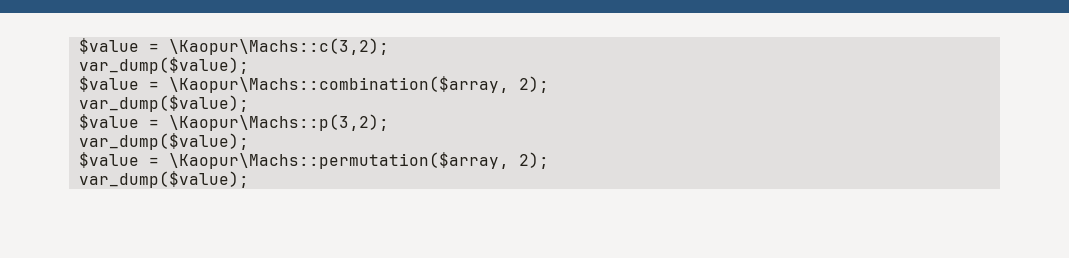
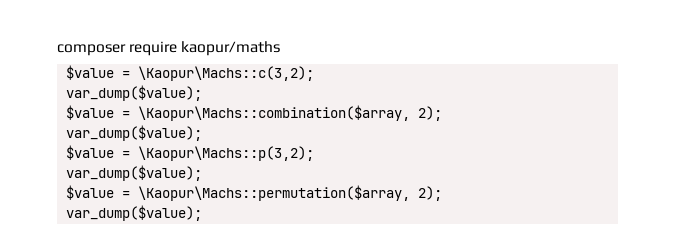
+ composer require kaopur/maths

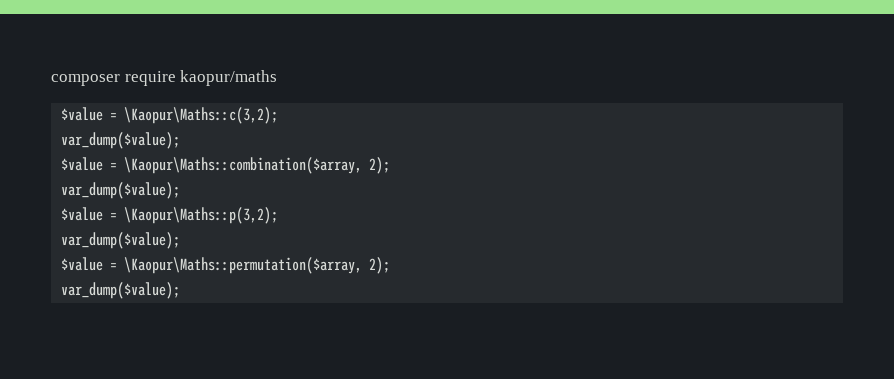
- $value = \Kaopur\Machs::c(3,2);
+ $value = \Kaopur\Maths::c(3,2);
  var_dump($value);
- $value = \Kaopur\Machs::combination($array, 2);
+ $value = \Kaopur\Maths::combination($array, 2);
- $value = \Kaopur\Machs::p(3,2);
+ $value = \Kaopur\Maths::p(3,2);
  var_dump($value);
- $value = \Kaopur\Machs::permutation($array, 2);
+ $value = \Kaopur\Maths::permutation($array, 2);

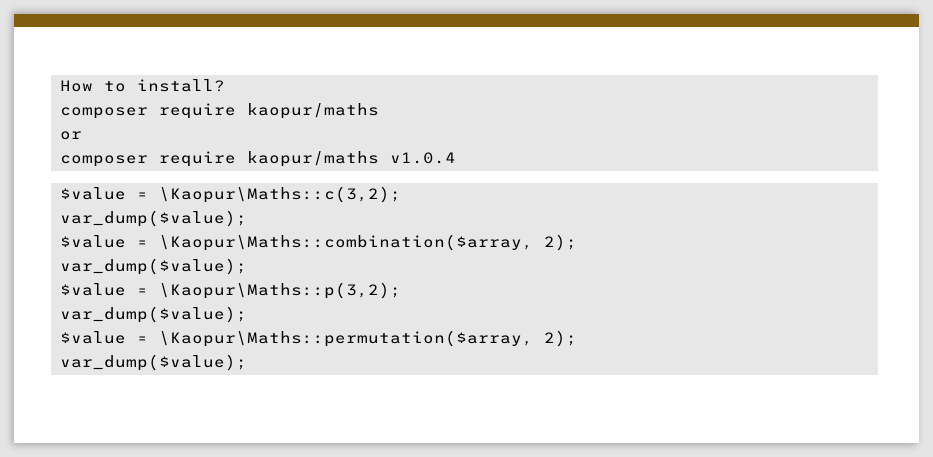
+ How to install?
  composer require kaopur/maths
+ or
+ composer require kaopur/maths v1.0.4

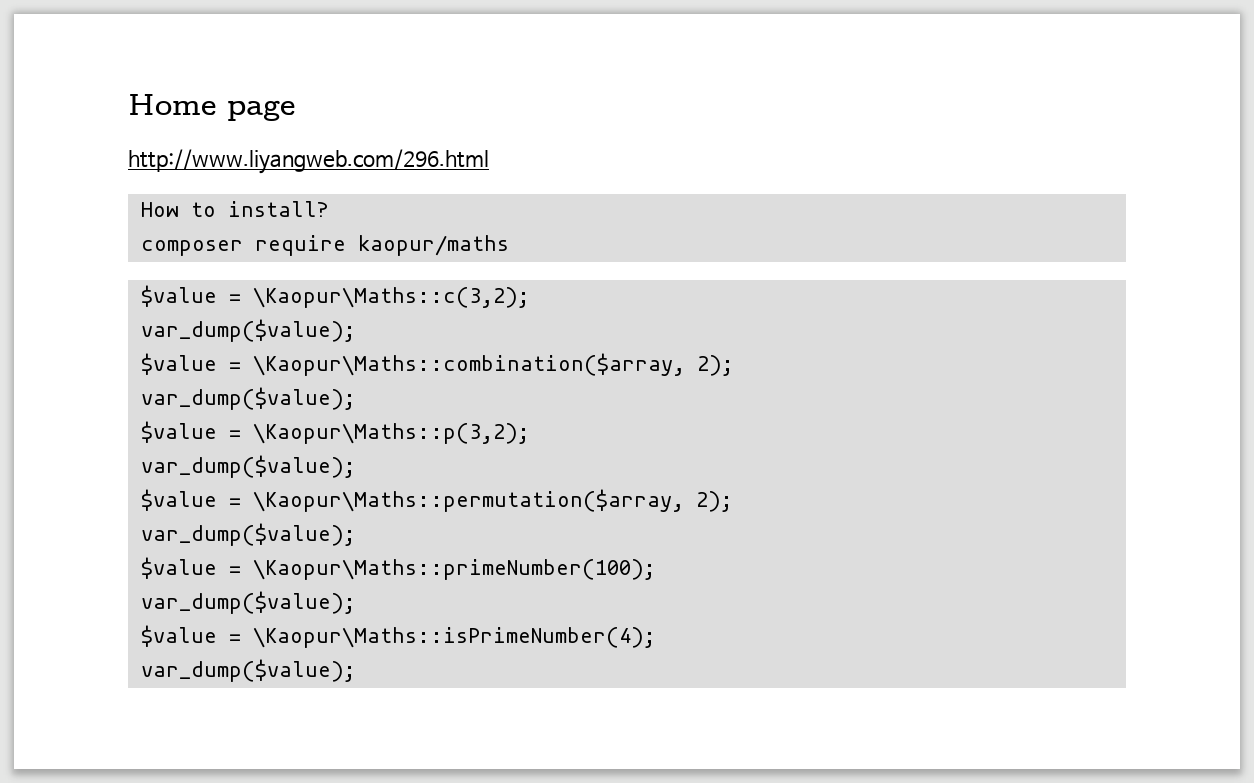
+ Home page
+ http://www.liyangweb.com/296.html
- or
- composer require kaopur/maths v1.0.4
+ $value = \Kaopur\Maths::primeNumber(100);
+ var_dump($value);
+ $value = \Kaopur\Maths::isPrimeNumber(4);
+ var_dump($value);

